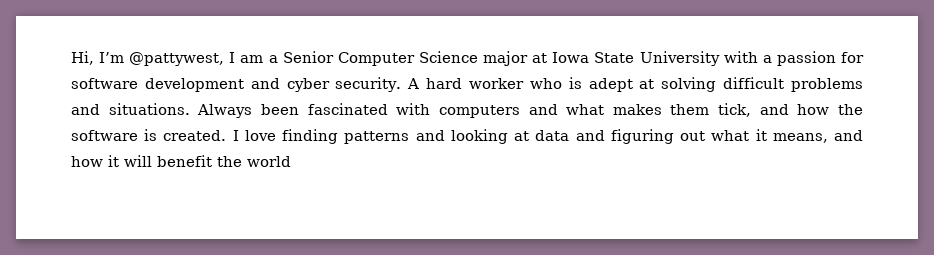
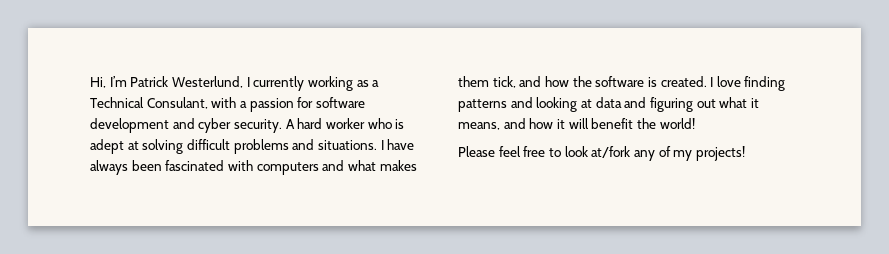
- Hi, I’m @pattywest, I am a Senior Computer Science major at Iowa State University with a passion for software development and cyber security.
+ Hi, I’m Patrick Westerlund, I currently working as a Technical Consulant, with a passion for software development and cyber security.
- Always been fascinated with computers and what makes them tick, and how the software is created.
+ I have always been fascinated with computers and what makes them tick, and how the software is created.
- I love finding patterns and looking at data and figuring out what it means, and how it will benefit the world
+ I love finding patterns and looking at data and figuring out what it means, and how it will benefit the world!
+ Please feel free to look at/fork any of my projects!

